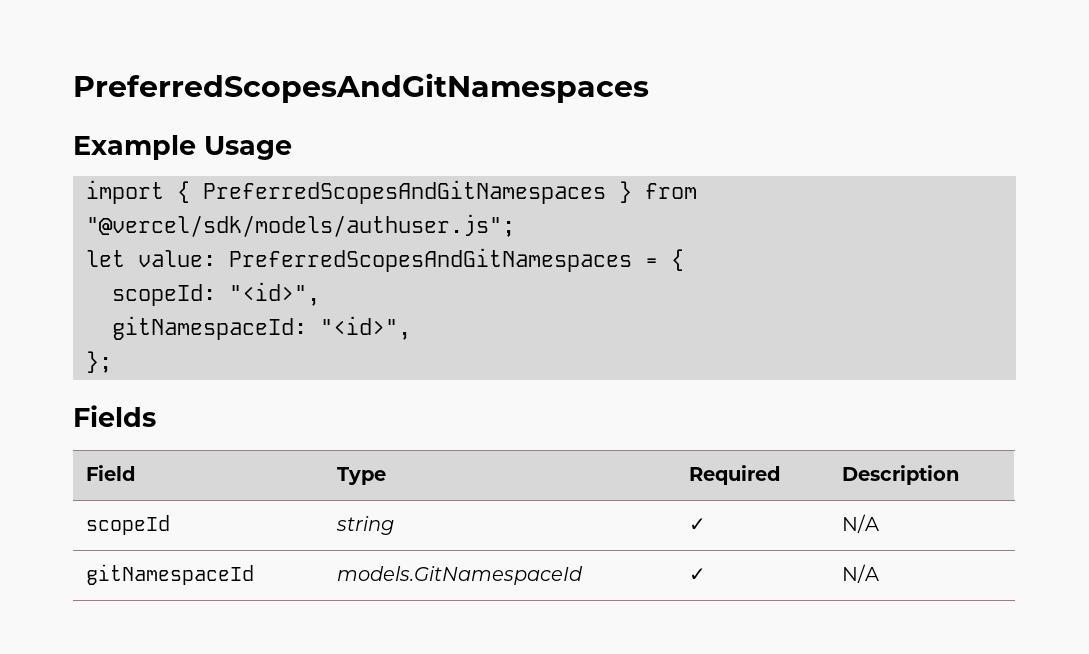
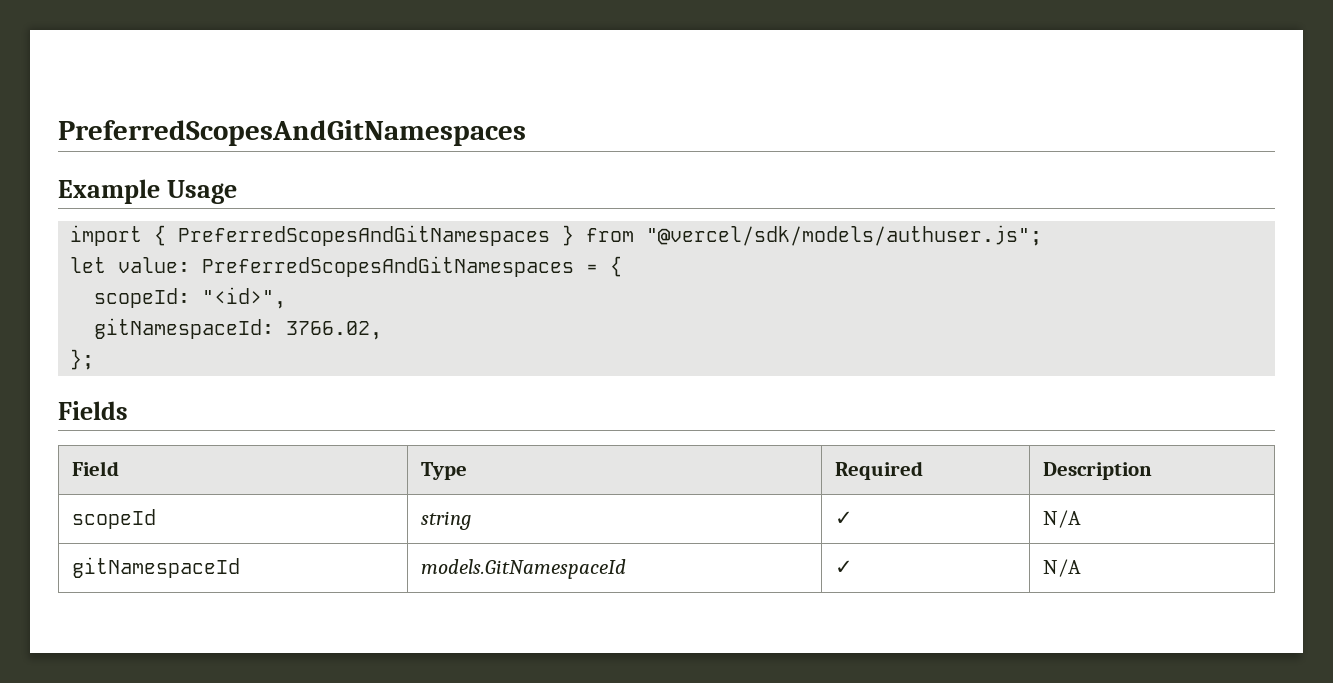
- gitNamespaceId: "<id>",
+ gitNamespaceId: 3766.02,

